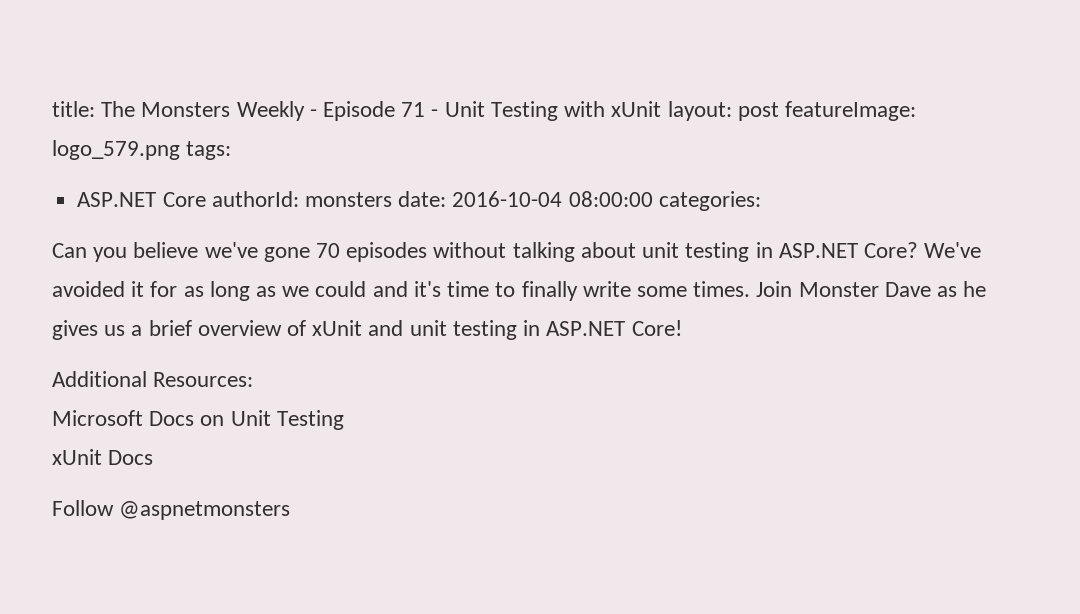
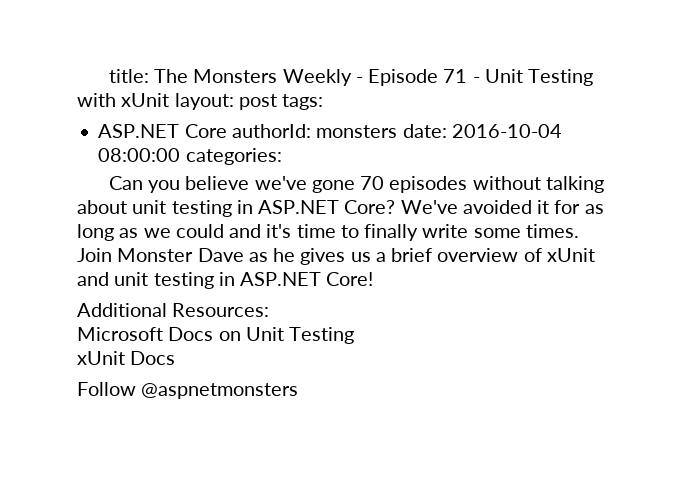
- title: The Monsters Weekly - Episode 71 - Unit Testing with xUnit layout: post featureImage: logo_579.png tags:
+ title: The Monsters Weekly - Episode 71 - Unit Testing with xUnit layout: post tags:

